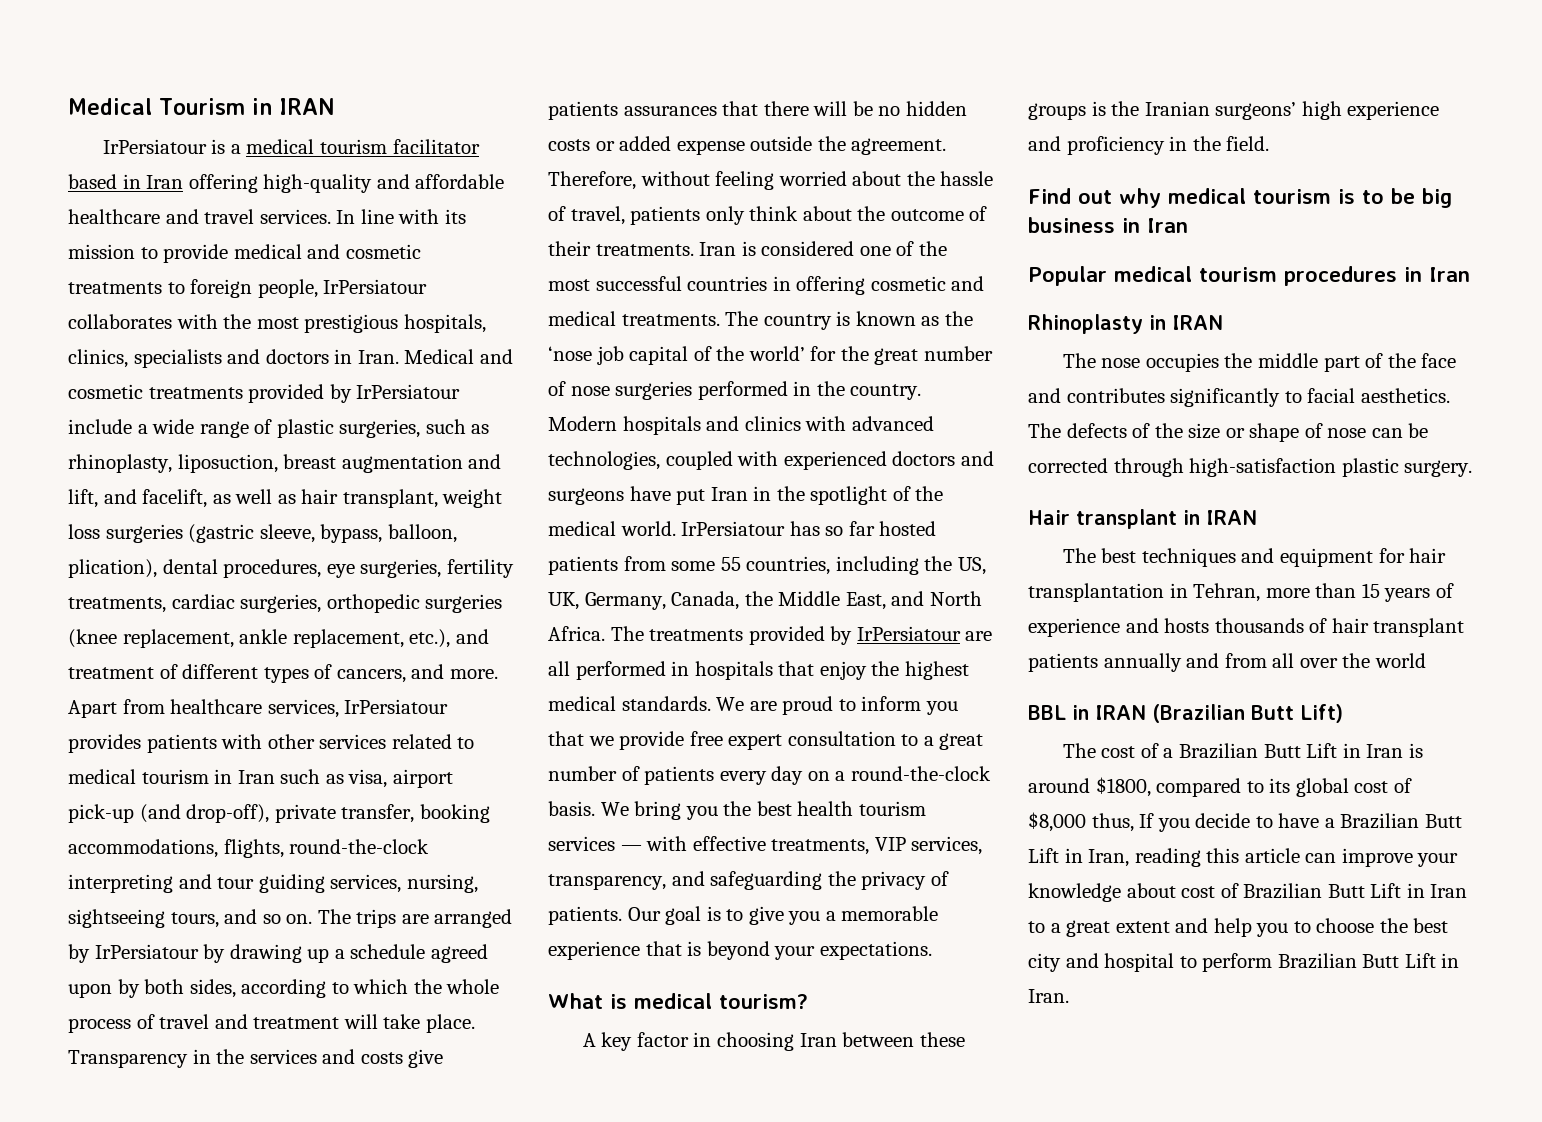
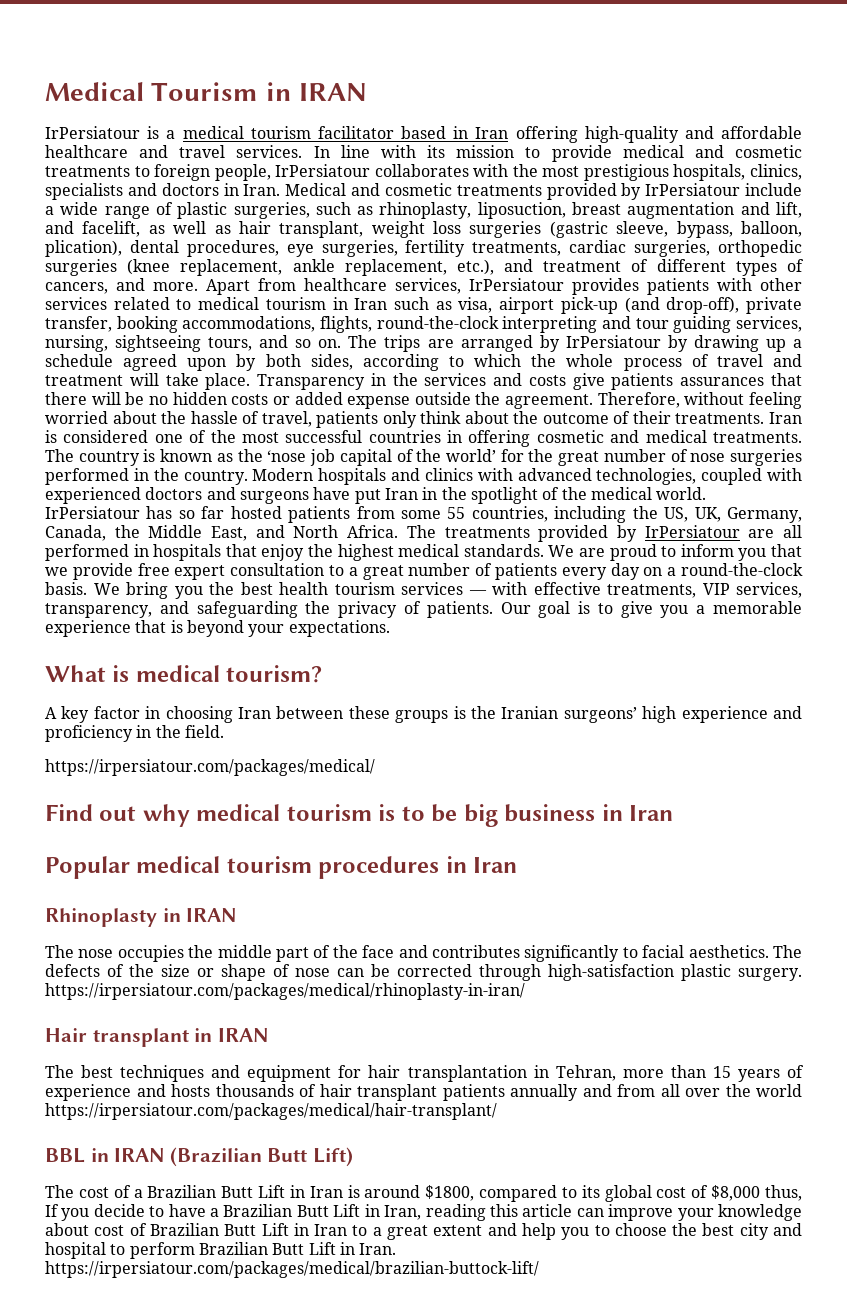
+ https://irpersiatour.com/packages/medical/
- The defects of the size or shape of nose can be corrected through high-satisfaction plastic surgery.
+ The defects of the size or shape of nose can be corrected through high-satisfaction plastic surgery. https://irpersiatour.com/packages/medical/rhinoplasty-in-iran/
- The best techniques and equipment for hair transplantation in Tehran, more than 15 years of experience and hosts thousands of hair transplant patients annually and from all over the world
+ The best techniques and equipment for hair transplantation in Tehran, more than 15 years of experience and hosts thousands of hair transplant patients annually and from all over the world https://irpersiatour.com/packages/medical/hair-transplant/
- The cost of a Brazilian Butt Lift in Iran is around $1800, compared to its global cost of $8,000 thus, If you decide to have a Brazilian Butt Lift in Iran, reading this article can improve your knowledge about cost of Brazilian Butt Lift in Iran to a great extent and help you to choose the best city and hospital to perform Brazilian Butt Lift in Iran.
+ The cost of a Brazilian Butt Lift in Iran is around $1800, compared to its global cost of $8,000 thus, If you decide to have a Brazilian Butt Lift in Iran, reading this article can improve your knowledge about cost of Brazilian Butt Lift in Iran to a great extent and help you to choose the best city and hospital to perform Brazilian Butt Lift in Iran. https://irpersiatour.com/packages/medical/brazilian-buttock-lift/

